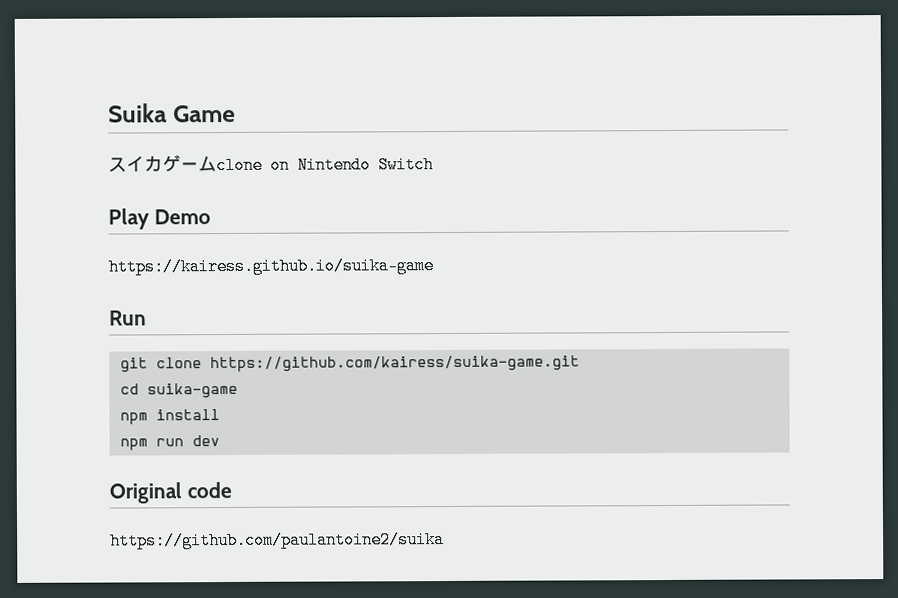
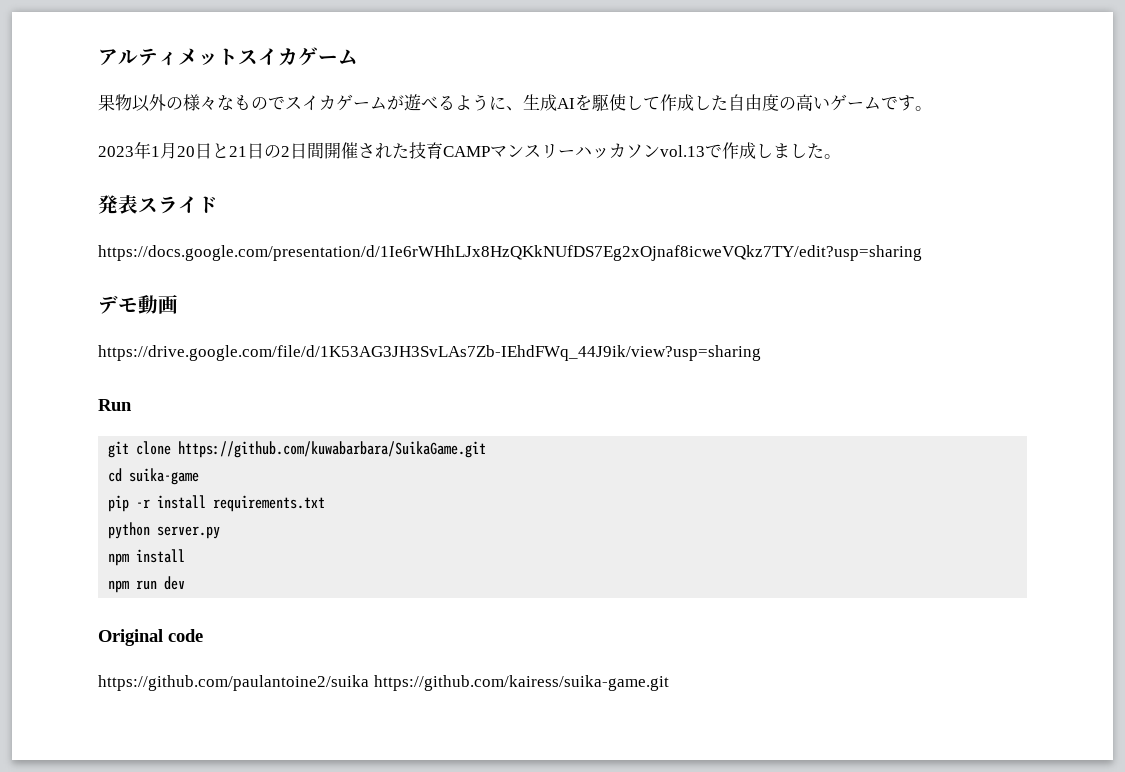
- Suika Game
- スイカゲームclone on Nintendo Switch
- Play Demo
- https://kairess.github.io/suika-game
+ アルティメットスイカゲーム
+ 果物以外の様々なものでスイカゲームが遊べるように、生成AIを駆使して作成した自由度の高いゲームです。
+ 2023年1月20日と21日の2日間開催された技育CAMPマンスリーハッカソンvol.13で作成しました。
+ 発表スライド
+ https://docs.google.com/presentation/d/1Ie6rWHhLJx8HzQKkNUfDS7Eg2xOjnaf8icweVQkz7TY/edit?usp=sharing
+ デモ動画
+ https://drive.google.com/file/d/1K53AG3JH3SvLAs7Zb-IEhdFWq_44J9ik/view?usp=sharing
- git clone https://github.com/kairess/suika-game.git
+ git clone https://github.com/kuwabarbara/SuikaGame.git
+ pip -r install requirements.txt
+ python server.py
- https://github.com/paulantoine2/suika
+ https://github.com/paulantoine2/suika https://github.com/kairess/suika-game.git

